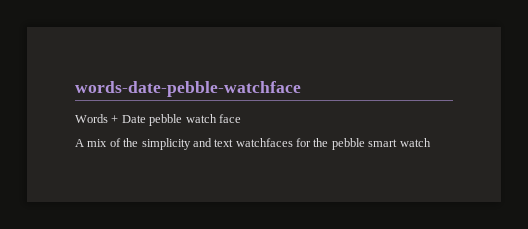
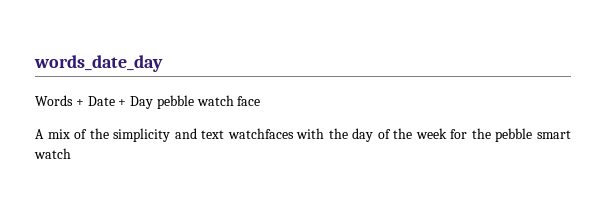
- words-date-pebble-watchface
+ words_date_day
- Words + Date pebble watch face
+ Words + Date + Day pebble watch face
- A mix of the simplicity and text watchfaces for the pebble smart watch
+ A mix of the simplicity and text watchfaces with the day of the week for the pebble smart watch

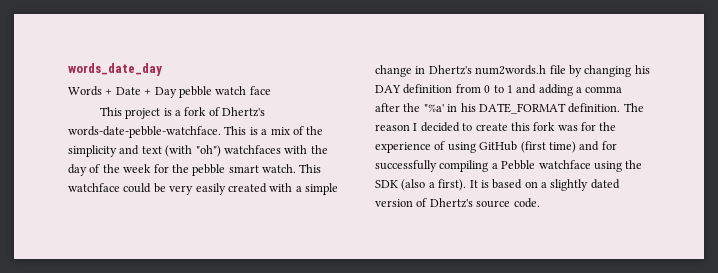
- A mix of the simplicity and text watchfaces with the day of the week for the pebble smart watch
+ This project is a fork of Dhertz's words-date-pebble-watchface. This is a mix of the simplicity and text (with "oh") watchfaces with the day of the week for the pebble smart watch. This watchface could be very easily created with a simple change in Dhertz's num2words.h file by changing his DAY definition from 0 to 1 and adding a comma after the "%a' in his DATE_FORMAT definition. The reason I decided to create this fork was for the experience of using GitHub (first time) and for successfully compiling a Pebble watchface using the SDK (also a first). It is based on a slightly dated version of Dhertz's source code.

